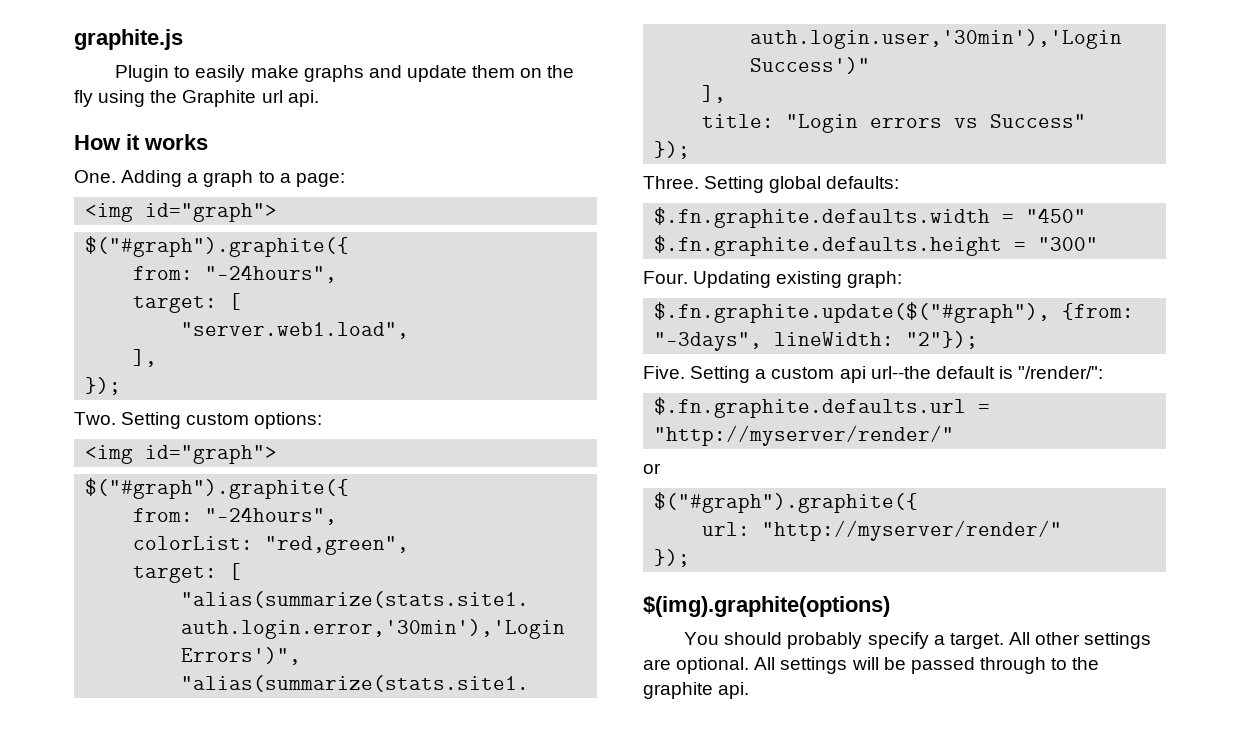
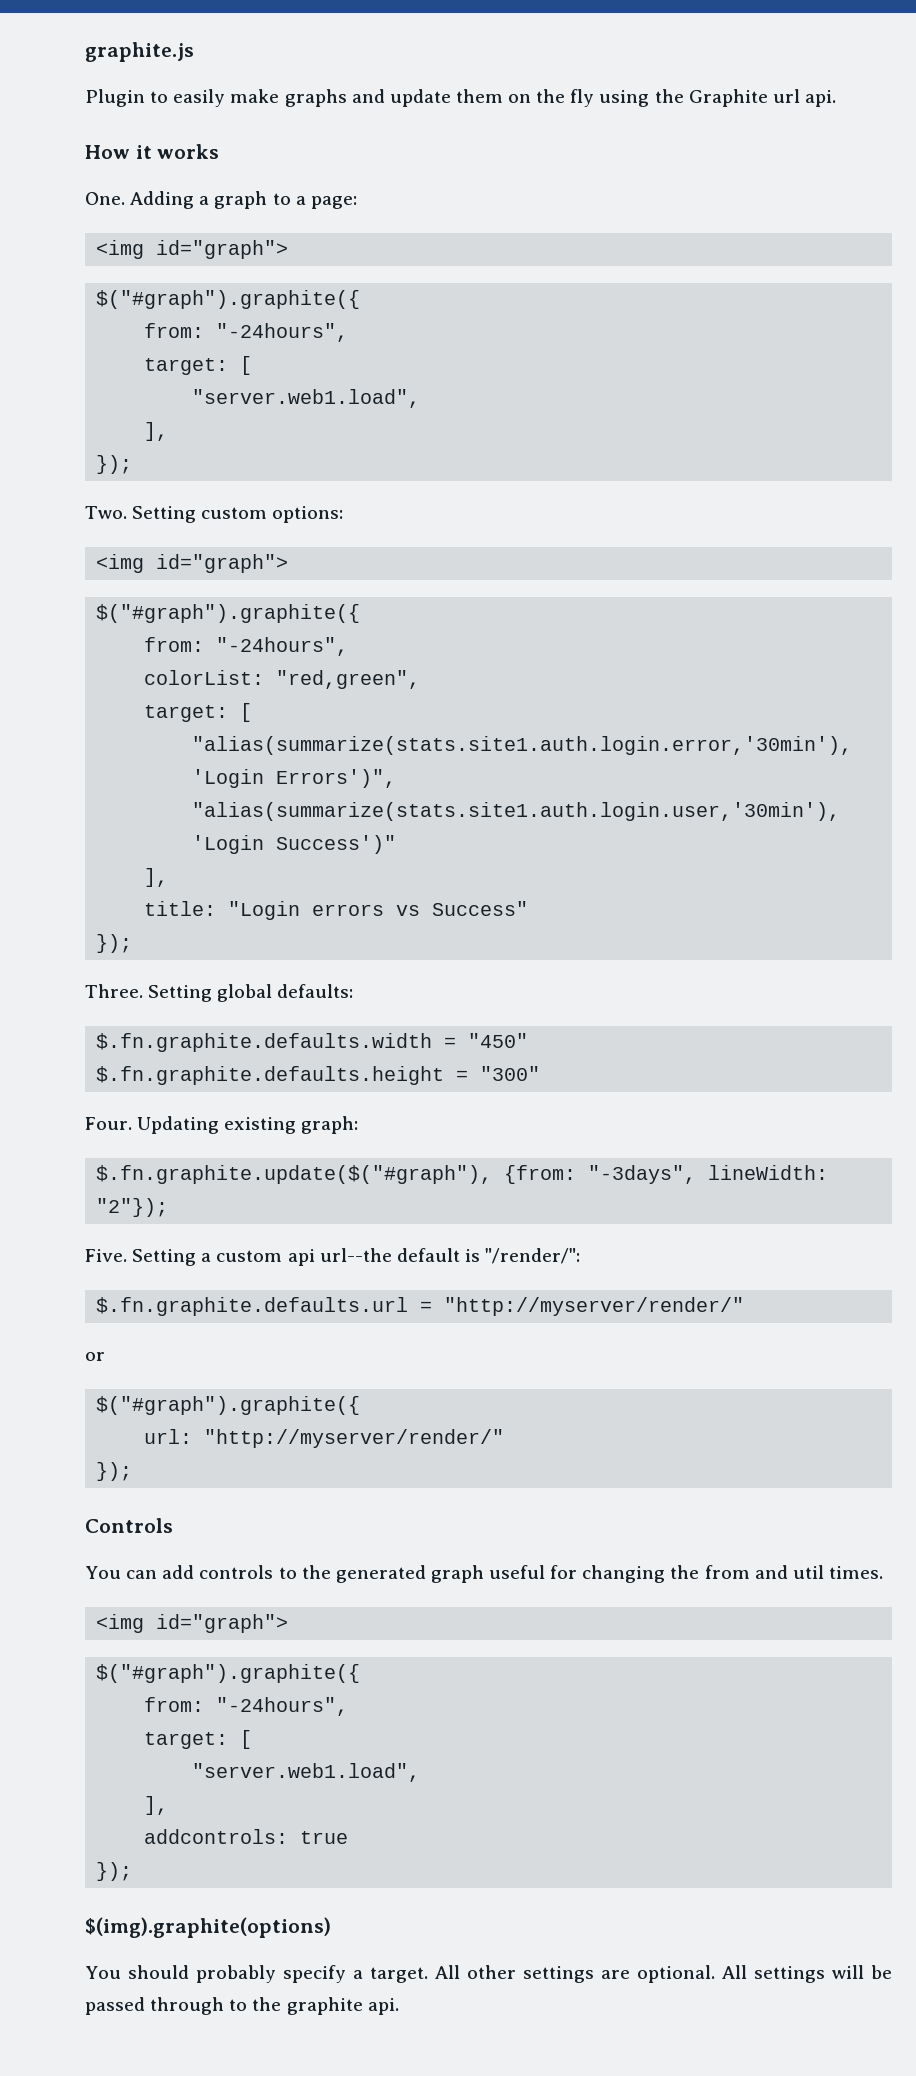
+ Controls
+ You can add controls to the generated graph useful for changing the from and util times.
+ <img id="graph">
+ $("#graph").graphite({
+ from: "-24hours",
+ target: [
+ "server.web1.load",
+ ],
+ addcontrols: true
+ });

